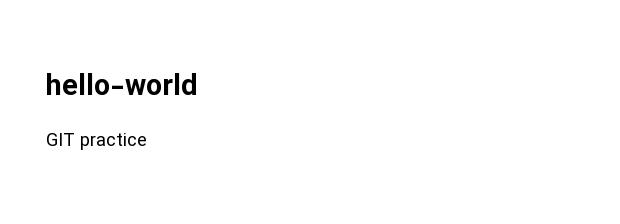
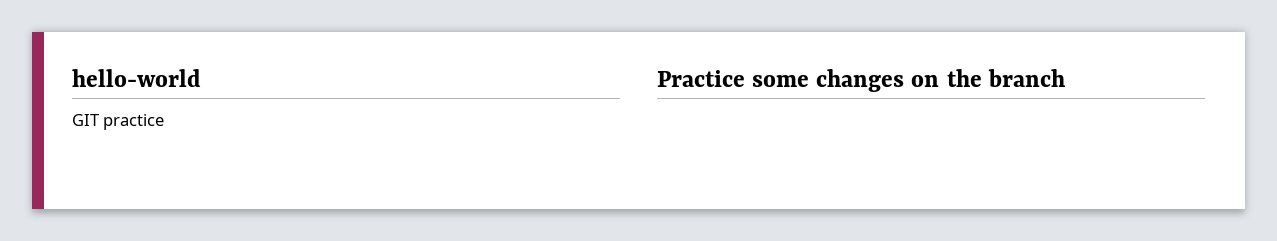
+ Practice some changes on the branch

